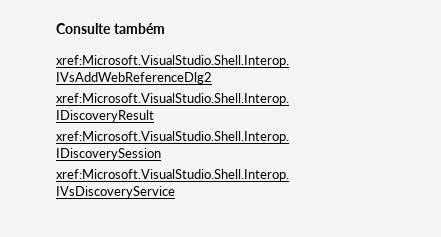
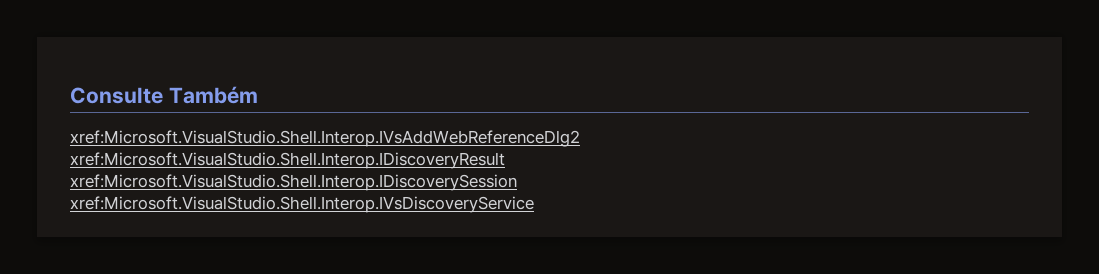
- Consulte também
+ Consulte Também

